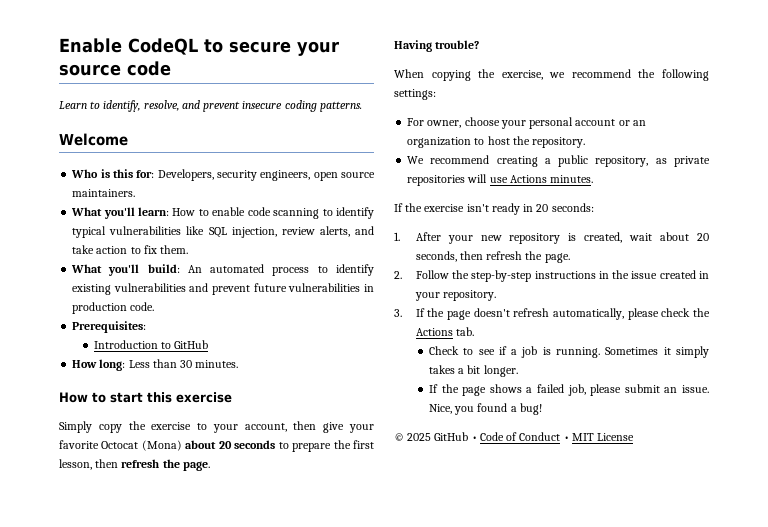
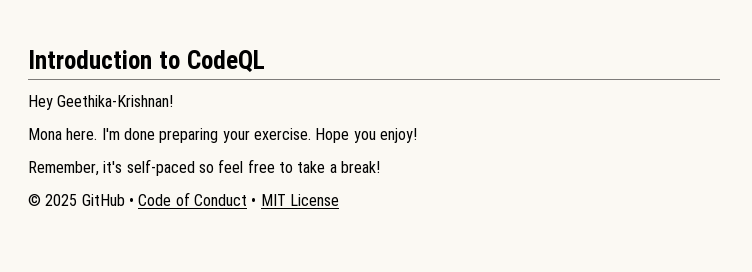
- Enable CodeQL to secure your source code
- Learn to identify, resolve, and prevent insecure coding patterns.
- Welcome
- Who is this for: Developers, security engineers, open source maintainers.
- What you'll learn: How to enable code scanning to identify typical vulnerabilities like SQL injection, review alerts, and take action to fix them.
- What you'll build: An automated process to identify existing vulnerabilities and prevent future vulnerabilities in production code.
- Prerequisites:
- Introduction to GitHub
- How long: Less than 30 minutes.
- How to start this exercise
- Simply copy the exercise to your account, then give your favorite Octocat (Mona) about 20 seconds to prepare the first lesson, then refresh the page.
- Having trouble?
- When copying the exercise, we recommend the following settings:
- For owner, choose your personal account or an organization to host the repository.
- We recommend creating a public repository, as private repositories will use Actions minutes.
- If the exercise isn't ready in 20 seconds:
- 1. After your new repository is created, wait about 20 seconds, then refresh the page.
- 2. Follow the step-by-step instructions in the issue created in your repository.
- 3. If the page doesn't refresh automatically, please check the Actions tab.
- Check to see if a job is running. Sometimes it simply takes a bit longer.
- If the page shows a failed job, please submit an issue. Nice, you found a bug!
+ Introduction to CodeQL
+ Hey Geethika-Krishnan!
+ Mona here. I'm done preparing your exercise. Hope you enjoy!
+ Remember, it's self-paced so feel free to take a break!

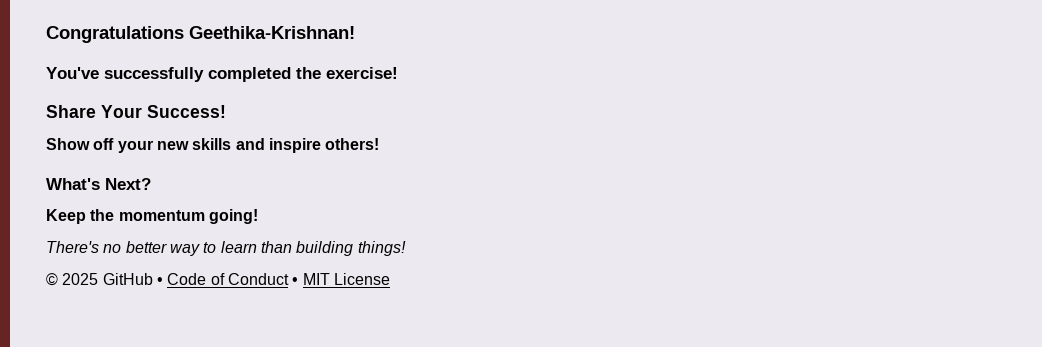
- Introduction to CodeQL
- Hey Geethika-Krishnan!
- Mona here. I'm done preparing your exercise. Hope you enjoy!
- Remember, it's self-paced so feel free to take a break!
+ Congratulations Geethika-Krishnan!
+ You've successfully completed the exercise!
+ Share Your Success!
+ Show off your new skills and inspire others!
+ What's Next?
+ Keep the momentum going!
+ There's no better way to learn than building things!

